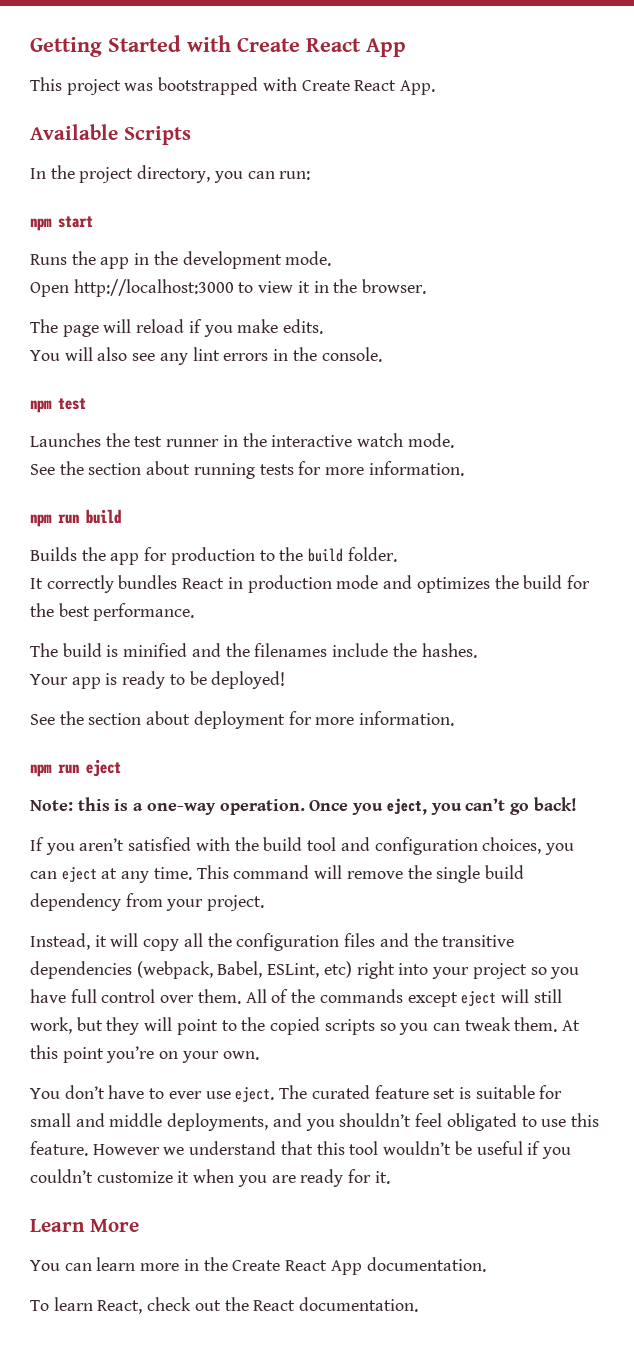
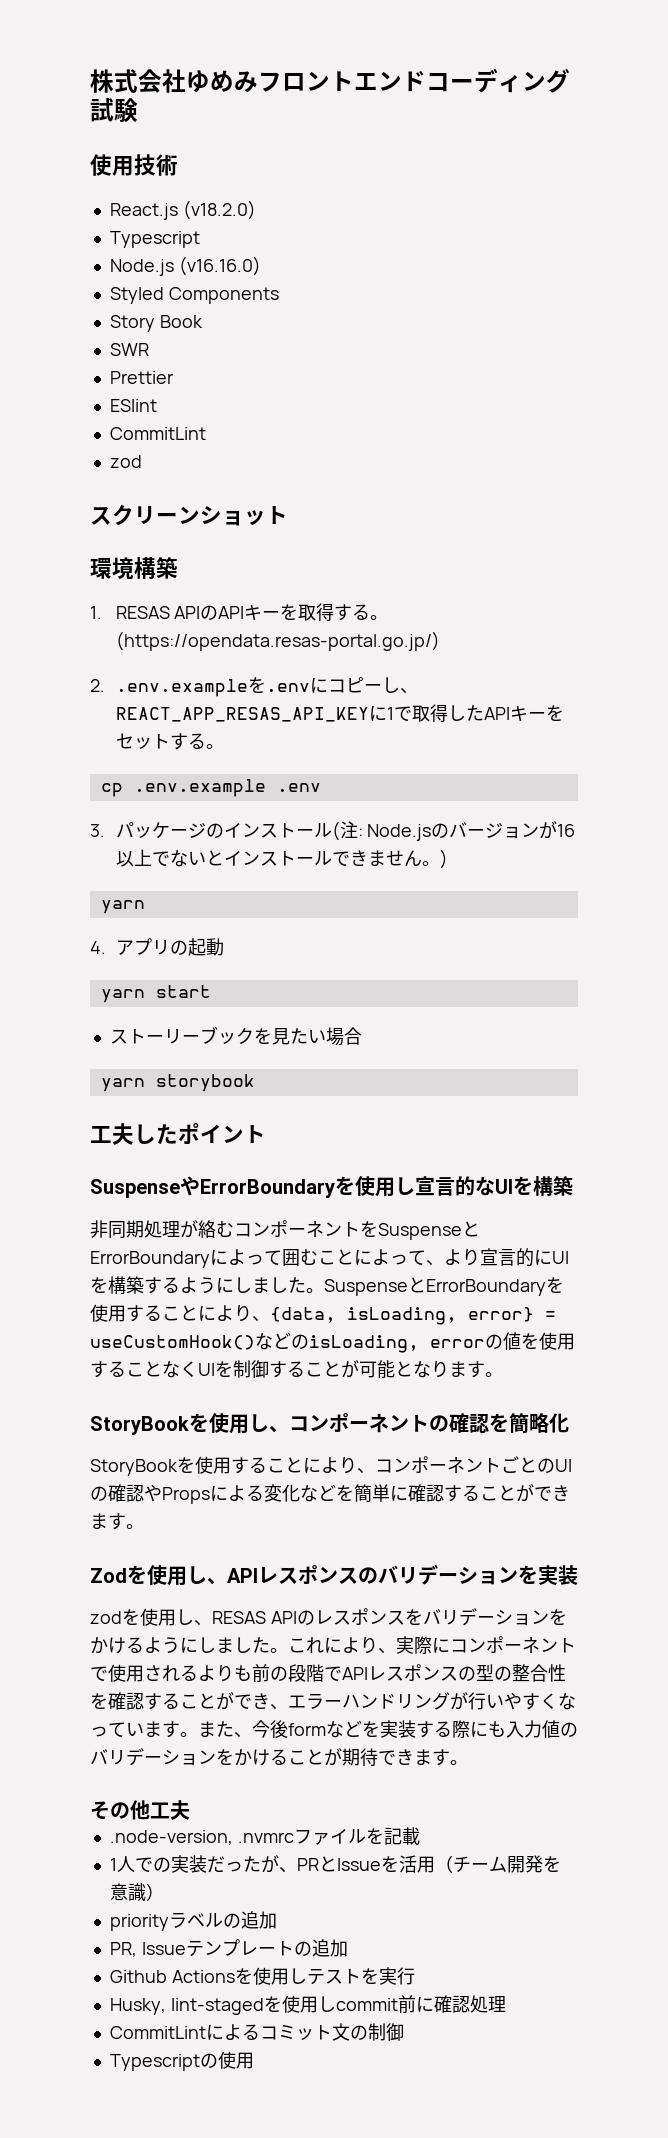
- Getting Started with Create React App
- This project was bootstrapped with Create React App.
- Available Scripts
- In the project directory, you can run:
- npm start
- Runs the app in the development mode.
- Open http://localhost:3000 to view it in the browser.
- The page will reload if you make edits.
- You will also see any lint errors in the console.
- npm test
- Launches the test runner in the interactive watch mode.
- See the section about running tests for more information.
- npm run build
- Builds the app for production to the build folder.
- It correctly bundles React in production mode and optimizes the build for the best performance.
- The build is minified and the filenames include the hashes.
- Your app is ready to be deployed!
- See the section about deployment for more information.
- npm run eject
- Note: this is a one-way operation. Once you eject, you can’t go back!
- If you aren’t satisfied with the build tool and configuration choices, you can eject at any time. This command will remove the single build dependency from your project.
- Instead, it will copy all the configuration files and the transitive dependencies (webpack, Babel, ESLint, etc) right into your project so you have full control over them. All of the commands except eject will still work, but they will point to the copied scripts so you can tweak them. At this point you’re on your own.
- You don’t have to ever use eject. The curated feature set is suitable for small and middle deployments, and you shouldn’t feel obligated to use this feature. However we understand that this tool wouldn’t be useful if you couldn’t customize it when you are ready for it.
- Learn More
- You can learn more in the Create React App documentation.
- To learn React, check out the React documentation.
+ 株式会社ゆめみフロントエンドコーディング試験
+ 使用技術
+ React.js (v18.2.0)
+ Typescript
+ Node.js (v16.16.0)
+ Styled Components
+ Story Book
+ SWR
+ Prettier
+ ESlint
+ CommitLint
+ zod
+ スクリーンショット
+ 環境構築
+ 1. RESAS APIのAPIキーを取得する。(https://opendata.resas-portal.go.jp/)
+ 2. .env.exampleを.envにコピーし、REACT_APP_RESAS_API_KEYに1で取得したAPIキーをセットする。
+ cp .env.example .env
+ 3.パッケージのインストール(注: Node.jsのバージョンが16以上でないとインストールできません。)
+ yarn
+ 4.アプリの起動
+ yarn start
+ ストーリーブックを見たい場合
+ yarn storybook
+ 工夫したポイント
+ SuspenseやErrorBoundaryを使用し宣言的なUIを構築
+ 非同期処理が絡むコンポーネントをSuspenseとErrorBoundaryによって囲むことによって、より宣言的にUIを構築するようにしました。SuspenseとErrorBoundaryを使用することにより、{data, isLoading, error} = useCustomHook()などのisLoading, errorの値を使用することなくUIを制御することが可能となります。
+ StoryBookを使用し、コンポーネントの確認を簡略化
+ StoryBookを使用することにより、コンポーネントごとのUIの確認やPropsによる変化などを簡単に確認することができます。
+ Zodを使用し、APIレスポンスのバリデーションを実装
+ zodを使用し、RESAS APIのレスポンスをバリデーションをかけるようにしました。これにより、実際にコンポーネントで使用されるよりも前の段階でAPIレスポンスの型の整合性を確認することができ、エラーハンドリングが行いやすくなっています。また、今後formなどを実装する際にも入力値のバリデーションをかけることが期待できます。
+ その他工夫
+ .node-version, .nvmrcファイルを記載
+ 1人での実装だったが、PRとIssueを活用（チーム開発を意識）
+ priorityラベルの追加
+ PR, Issueテンプレートの追加
+ Github Actionsを使用しテストを実行
+ Husky, lint-stagedを使用しcommit前に確認処理
+ CommitLintによるコミット文の制御
+ Typescriptの使用

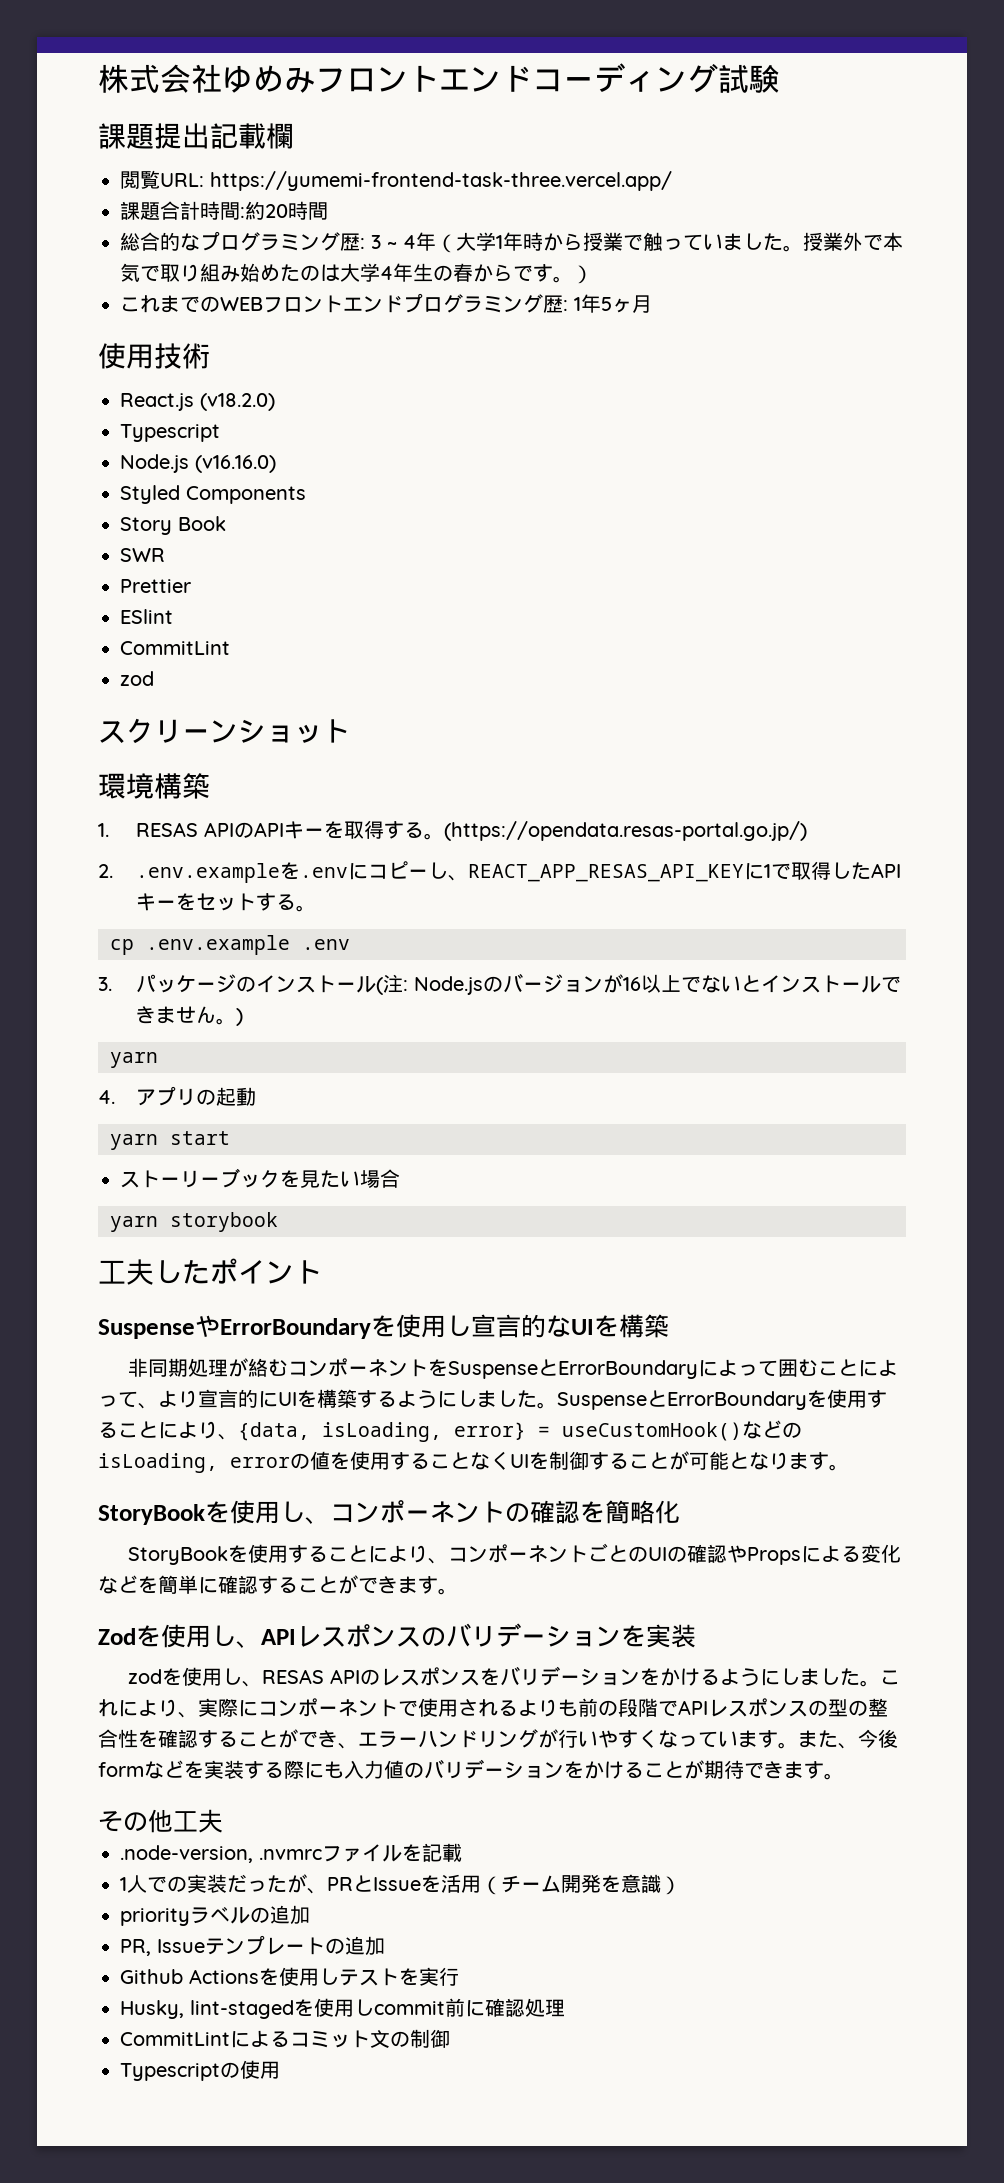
+ 課題提出記載欄
+ 閲覧URL: https://yumemi-frontend-task-three.vercel.app/
+ 課題合計時間:約20時間
+ 総合的なプログラミング歴: 3 ~ 4年（大学1年時から授業で触っていました。授業外で本気で取り組み始めたのは大学4年生の春からです。）
+ これまでのWEBフロントエンドプログラミング歴: 1年5ヶ月

